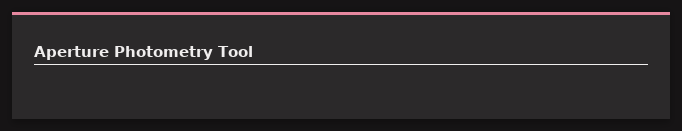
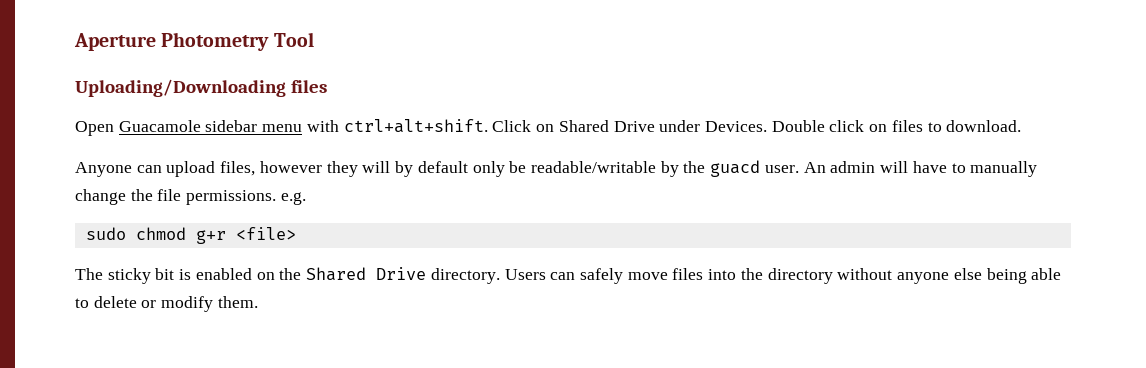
+ Uploading/Downloading files
+ Open Guacamole sidebar menu with ctrl+alt+shift. Click on Shared Drive under Devices. Double click on files to download.
+ Anyone can upload files, however they will by default only be readable/writable by the guacd user. An admin will have to manually change the file permissions. e.g.
+ sudo chmod g+r <file>
+ The sticky bit is enabled on the Shared Drive directory. Users can safely move files into the directory without anyone else being able to delete or modify them.

